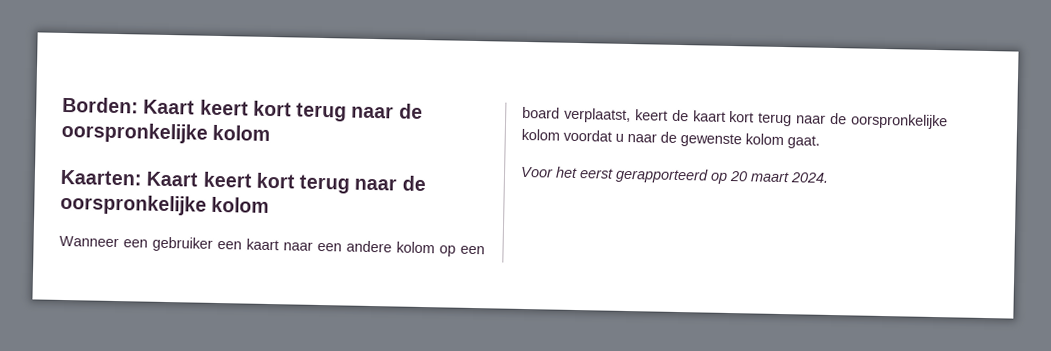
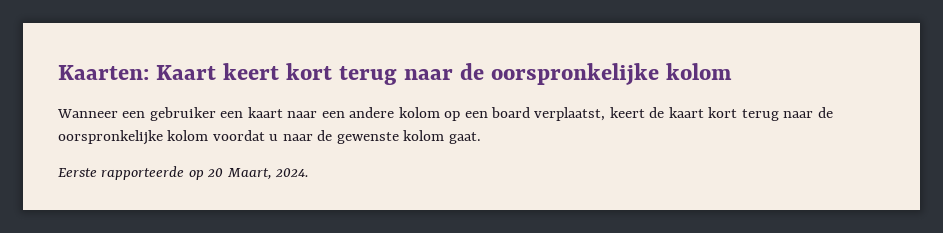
- Borden: Kaart keert kort terug naar de oorspronkelijke kolom
- Voor het eerst gerapporteerd op 20 maart 2024.
+ Eerste rapporteerde op 20 Maart, 2024.

